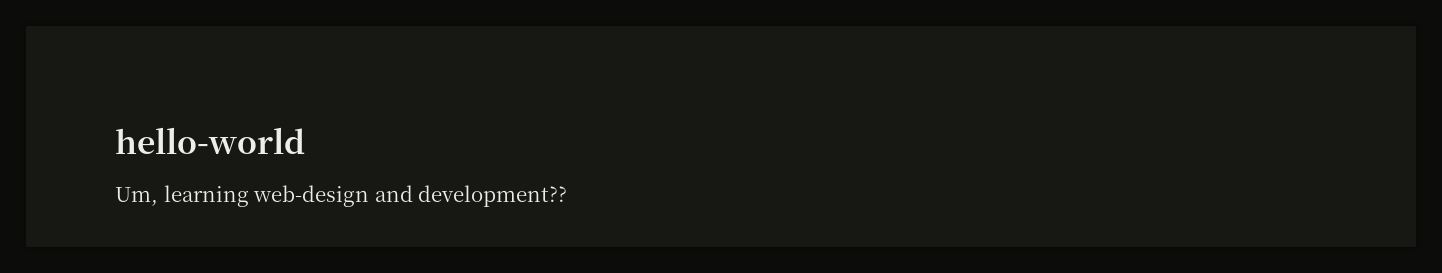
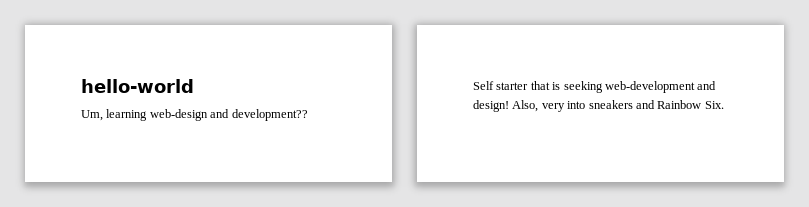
+ Self starter that is seeking web-development and design! Also, very into sneakers and Rainbow Six.

